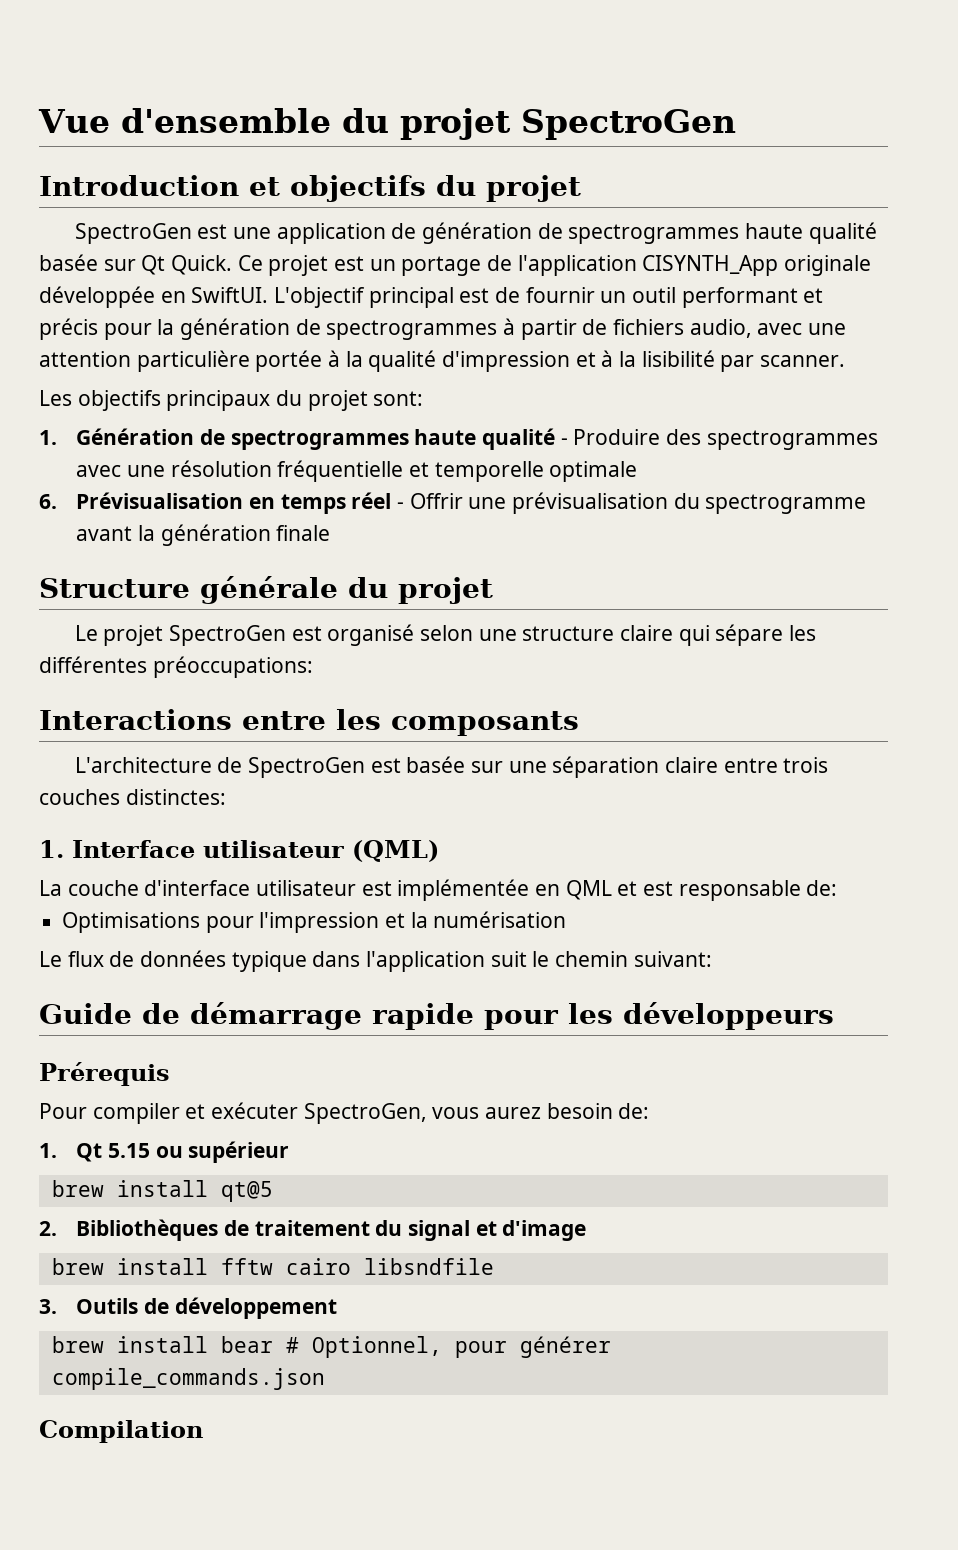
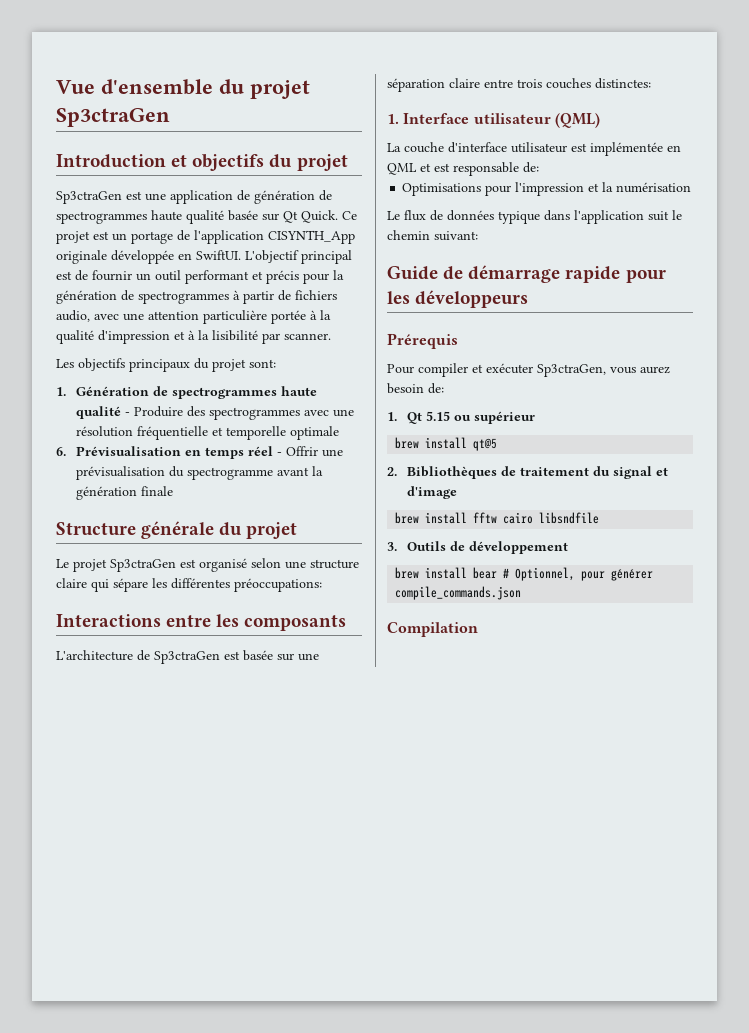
- Vue d'ensemble du projet SpectroGen
+ Vue d'ensemble du projet Sp3ctraGen
- SpectroGen est une application de génération de spectrogrammes haute qualité basée sur Qt Quick.
+ Sp3ctraGen est une application de génération de spectrogrammes haute qualité basée sur Qt Quick.
- Le projet SpectroGen est organisé selon une structure claire qui sépare les différentes préoccupations:
+ Le projet Sp3ctraGen est organisé selon une structure claire qui sépare les différentes préoccupations:
- L'architecture de SpectroGen est basée sur une séparation claire entre trois couches distinctes:
+ L'architecture de Sp3ctraGen est basée sur une séparation claire entre trois couches distinctes:
- Pour compiler et exécuter SpectroGen, vous aurez besoin de:
+ Pour compiler et exécuter Sp3ctraGen, vous aurez besoin de:

